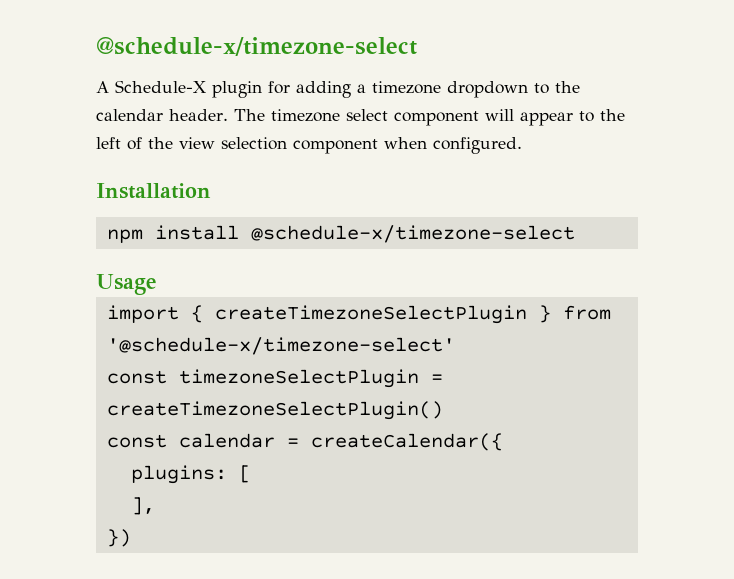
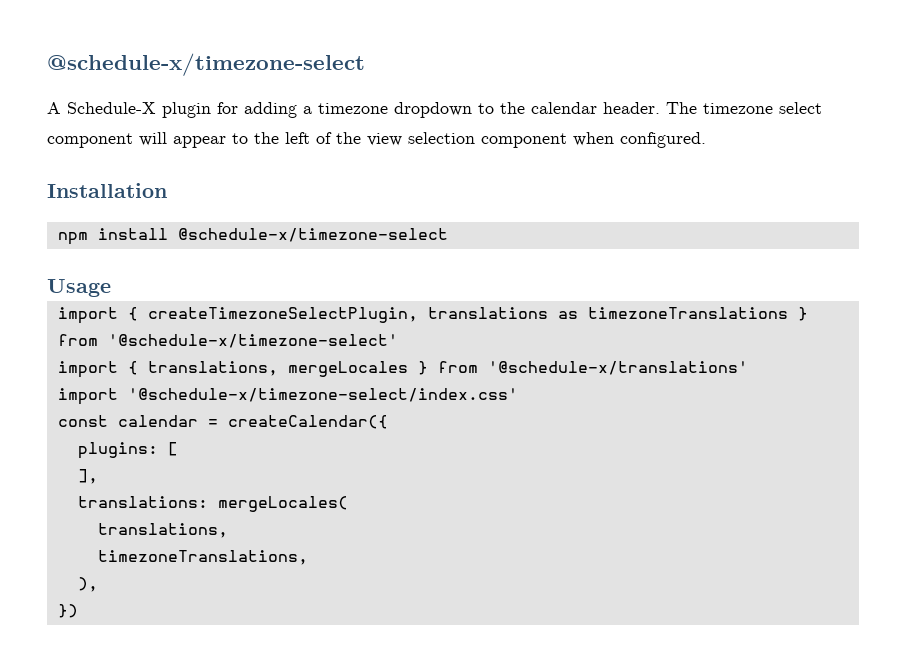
- import { createTimezoneSelectPlugin } from '@schedule-x/timezone-select'
+ import { createTimezoneSelectPlugin, translations as timezoneTranslations } from '@schedule-x/timezone-select'
- const timezoneSelectPlugin = createTimezoneSelectPlugin()
+ import { translations, mergeLocales } from '@schedule-x/translations'
+ import '@schedule-x/timezone-select/index.css'
+ translations: mergeLocales(
+ translations,
+ timezoneTranslations,
+ ),

